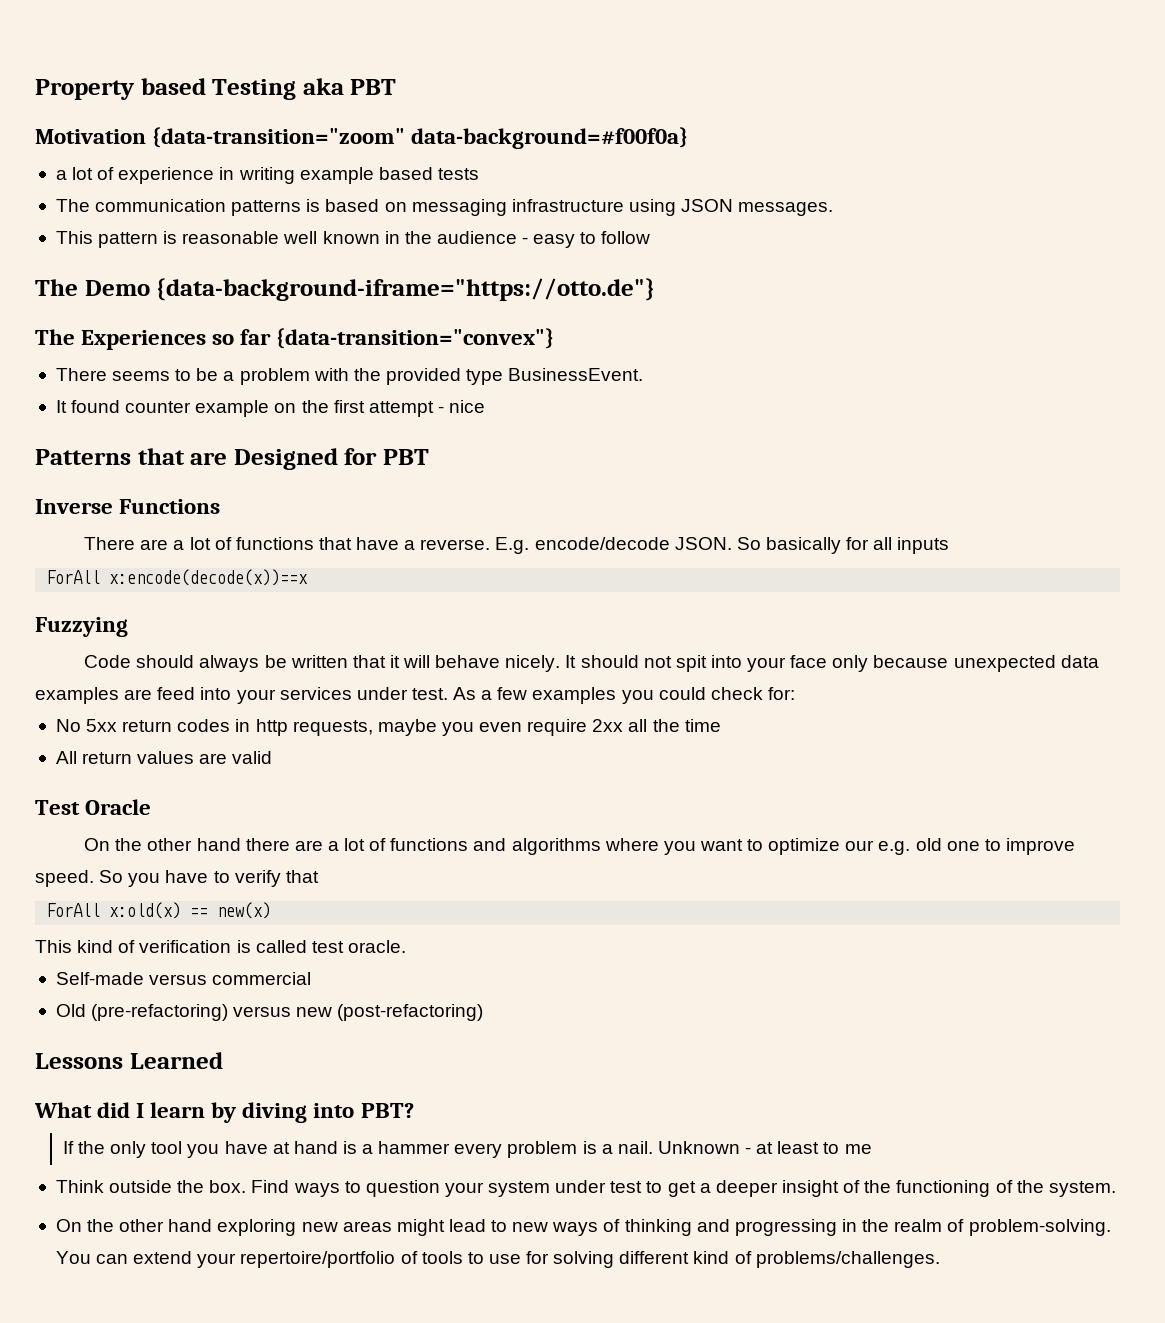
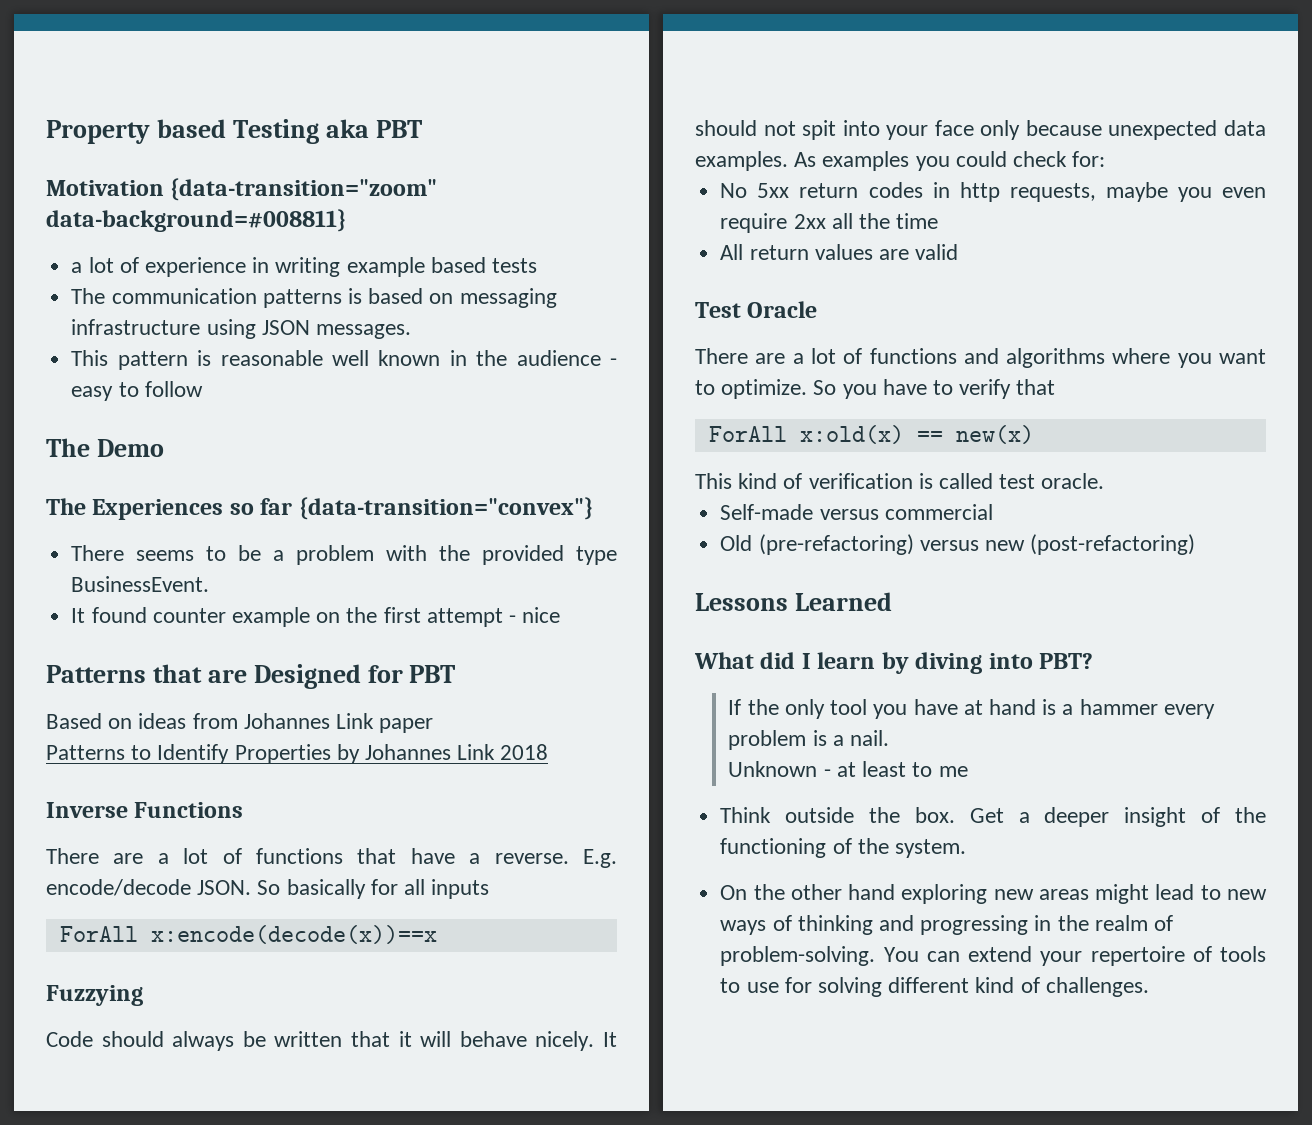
- Motivation {data-transition="zoom" data-background=#f00f0a}
+ Motivation {data-transition="zoom" data-background=#008811}
- The Demo {data-background-iframe="https://otto.de"}
+ The Demo
+ Based on ideas from Johannes Link paper
+ Patterns to Identify Properties by Johannes Link 2018
- It should not spit into your face only because unexpected data examples are feed into your services under test. As a few examples you could check for:
+ It should not spit into your face only because unexpected data examples. As examples you could check for:
- On the other hand there are a lot of functions and algorithms where you want to optimize our e.g. old one to improve speed.
+ There are a lot of functions and algorithms where you want to optimize.
- If the only tool you have at hand is a hammer every problem is a nail. Unknown - at least to me
+ If the only tool you have at hand is a hammer every problem is a nail.
+ Unknown - at least to me
- Find ways to question your system under test to get a deeper insight of the functioning of the system.
+ Get a deeper insight of the functioning of the system.
- You can extend your repertoire/portfolio of tools to use for solving different kind of problems/challenges.
+ You can extend your repertoire of tools to use for solving different kind of challenges.

